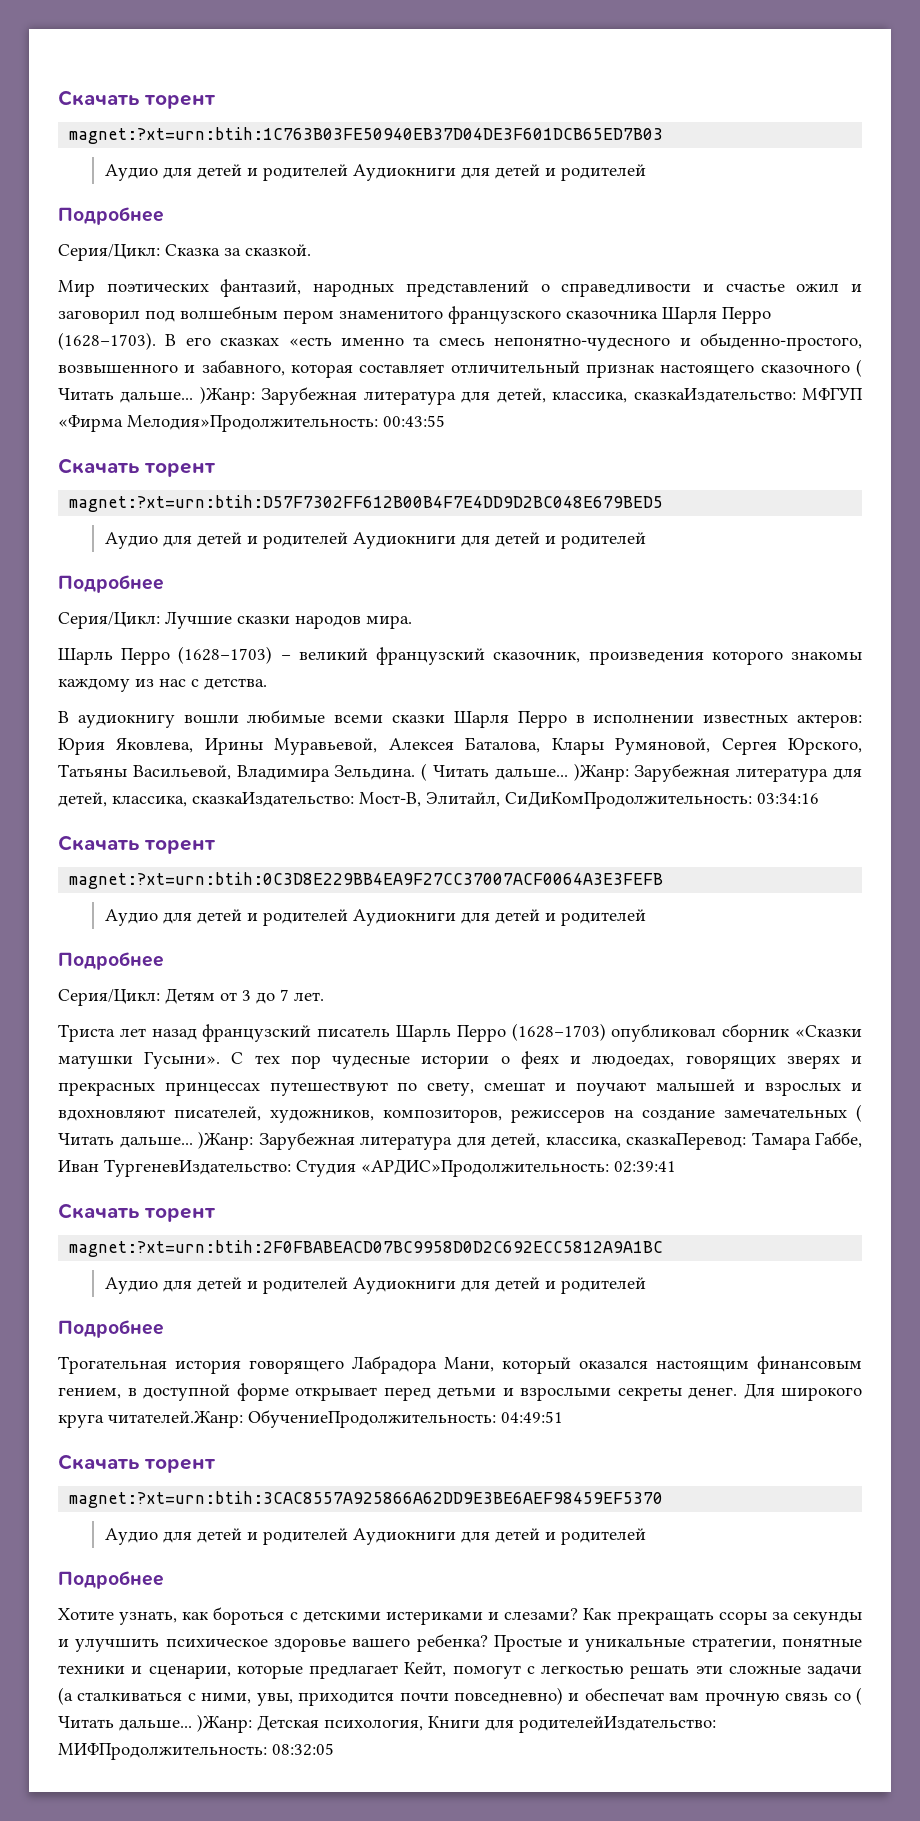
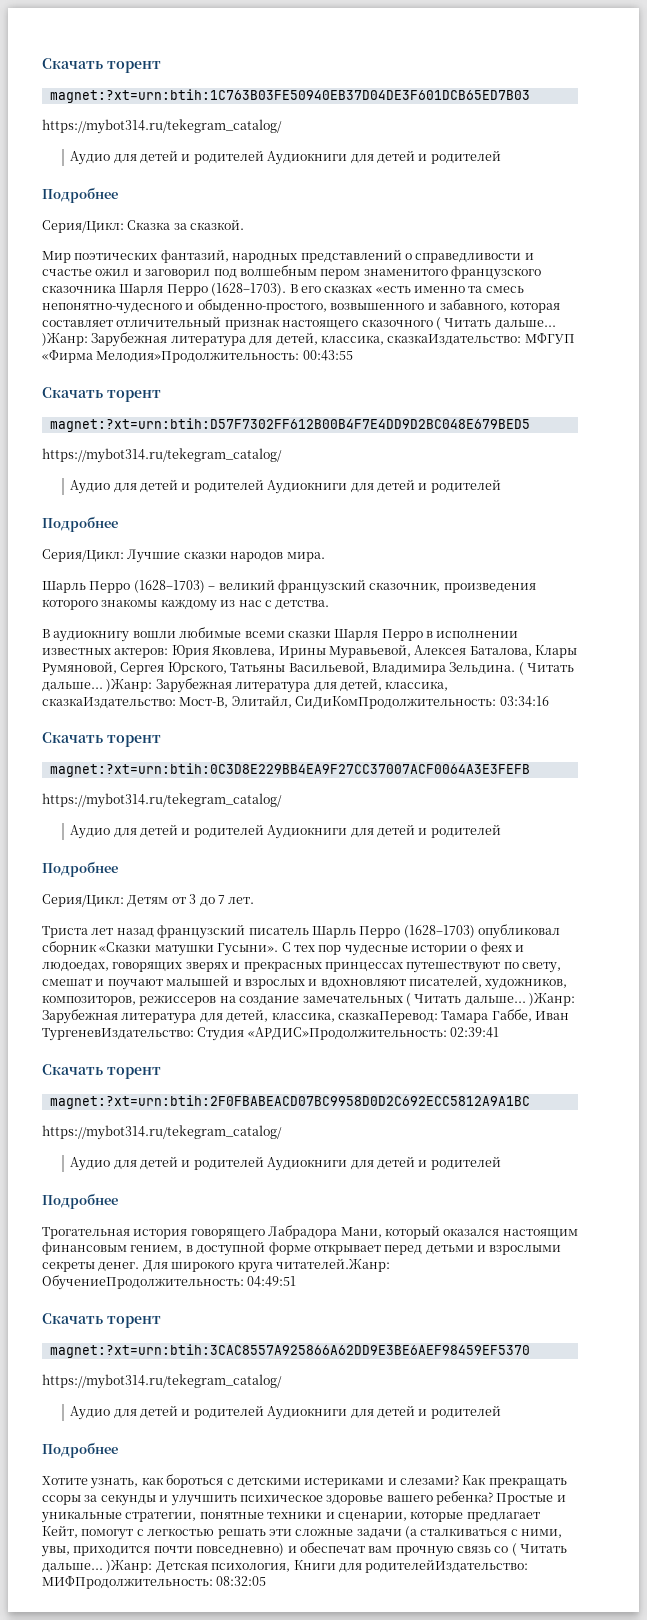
  magnet:?xt=urn:btih:1C763B03FE50940EB37D04DE3F601DCB65ED7B03
+ https://mybot314.ru/tekegram_catalog/
  magnet:?xt=urn:btih:D57F7302FF612B00B4F7E4DD9D2BC048E679BED5
+ https://mybot314.ru/tekegram_catalog/
  magnet:?xt=urn:btih:0C3D8E229BB4EA9F27CC37007ACF0064A3E3FEFB
+ https://mybot314.ru/tekegram_catalog/
  magnet:?xt=urn:btih:2F0FBABEACD07BC9958D0D2C692ECC5812A9A1BC
+ https://mybot314.ru/tekegram_catalog/
  magnet:?xt=urn:btih:3CAC8557A925866A62DD9E3BE6AEF98459EF5370
+ https://mybot314.ru/tekegram_catalog/

